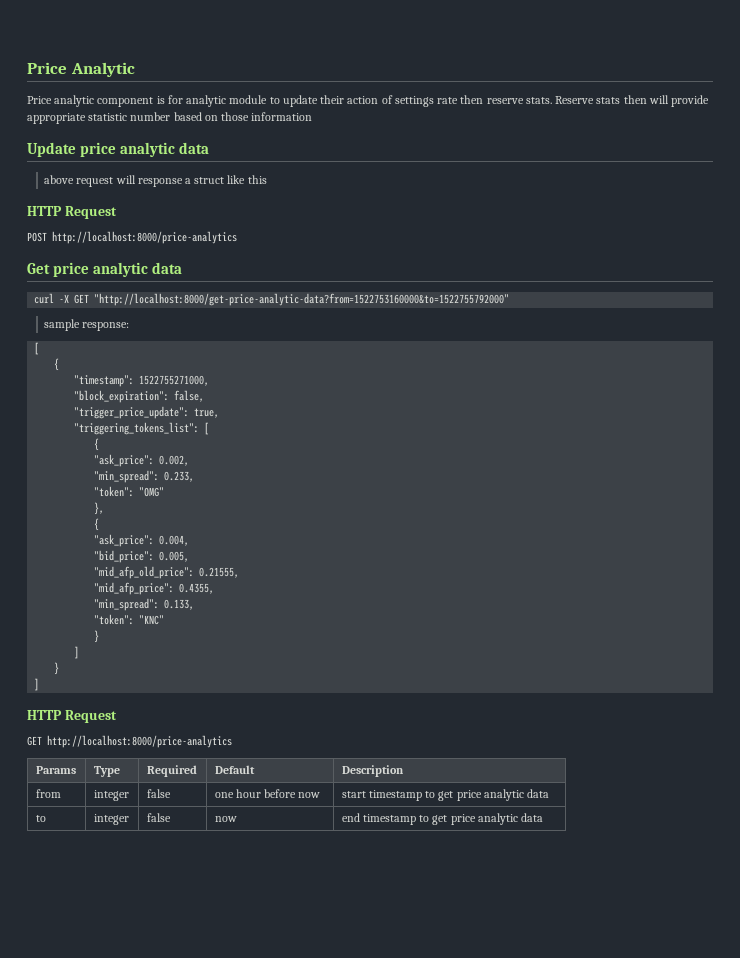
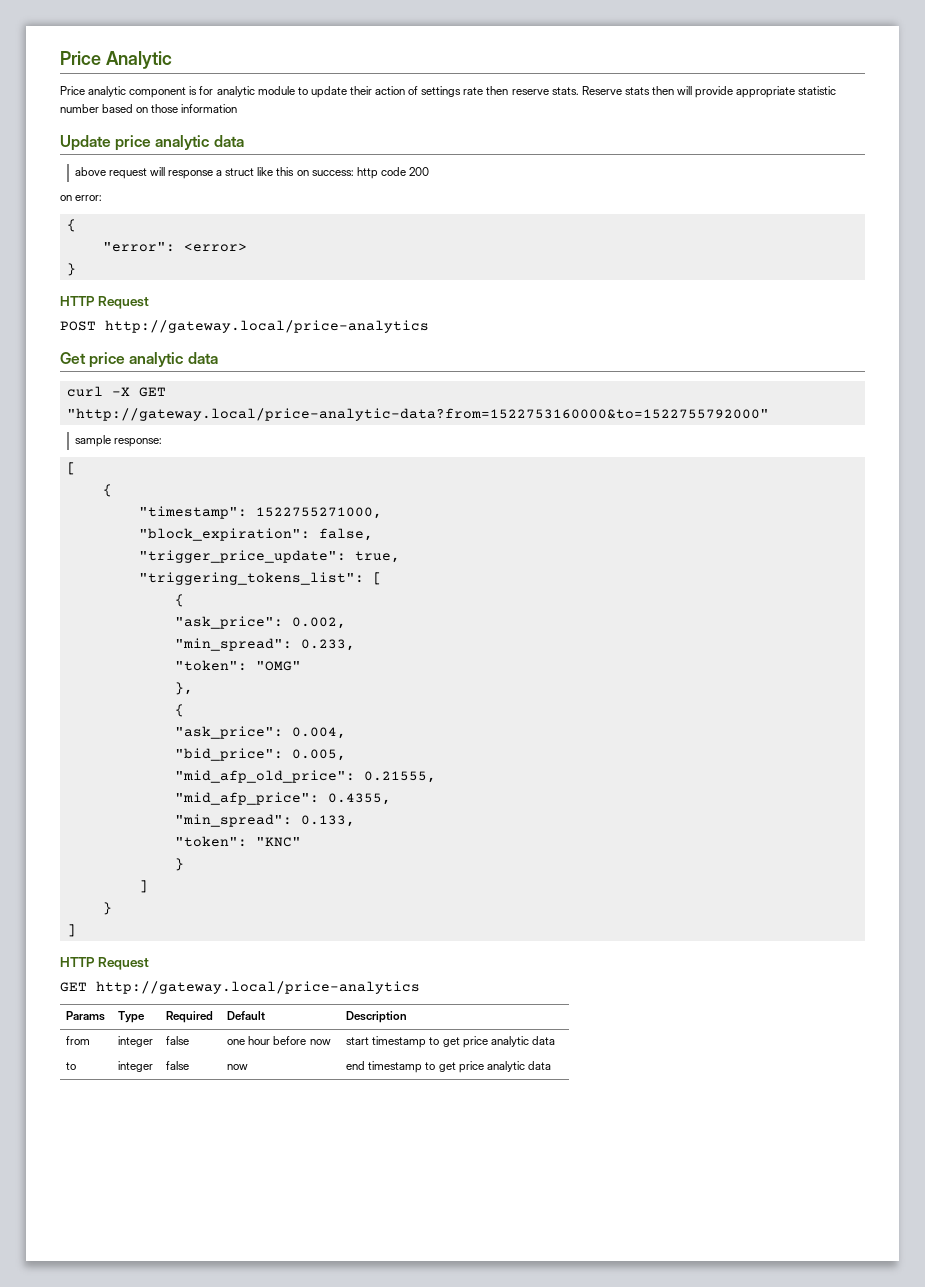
- above request will response a struct like this
+ above request will response a struct like this on success: http code 200
+ on error:
+ {
+ "error": <error>
+ }
- POST http://localhost:8000/price-analytics
+ POST http://gateway.local/price-analytics
- curl -X GET "http://localhost:8000/get-price-analytic-data?from=1522753160000&to=1522755792000"
+ curl -X GET "http://gateway.local/price-analytic-data?from=1522753160000&to=1522755792000"
- GET http://localhost:8000/price-analytics
+ GET http://gateway.local/price-analytics

